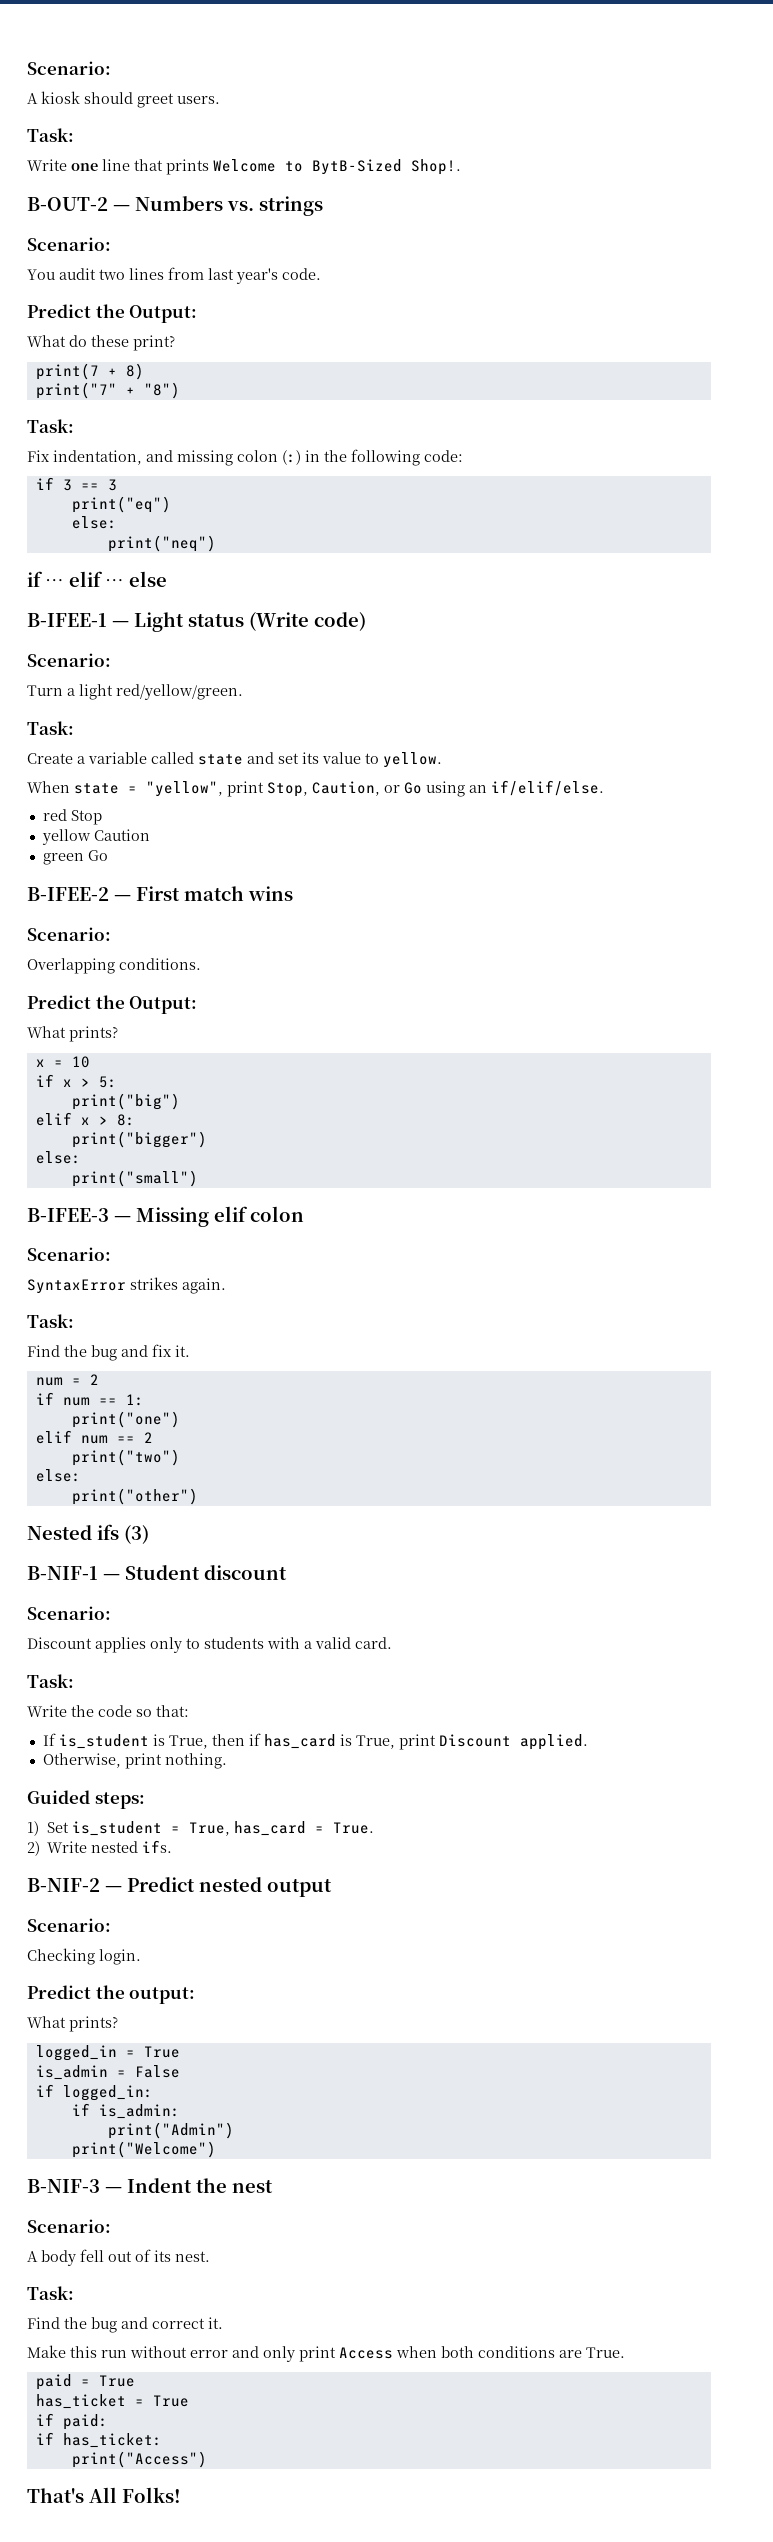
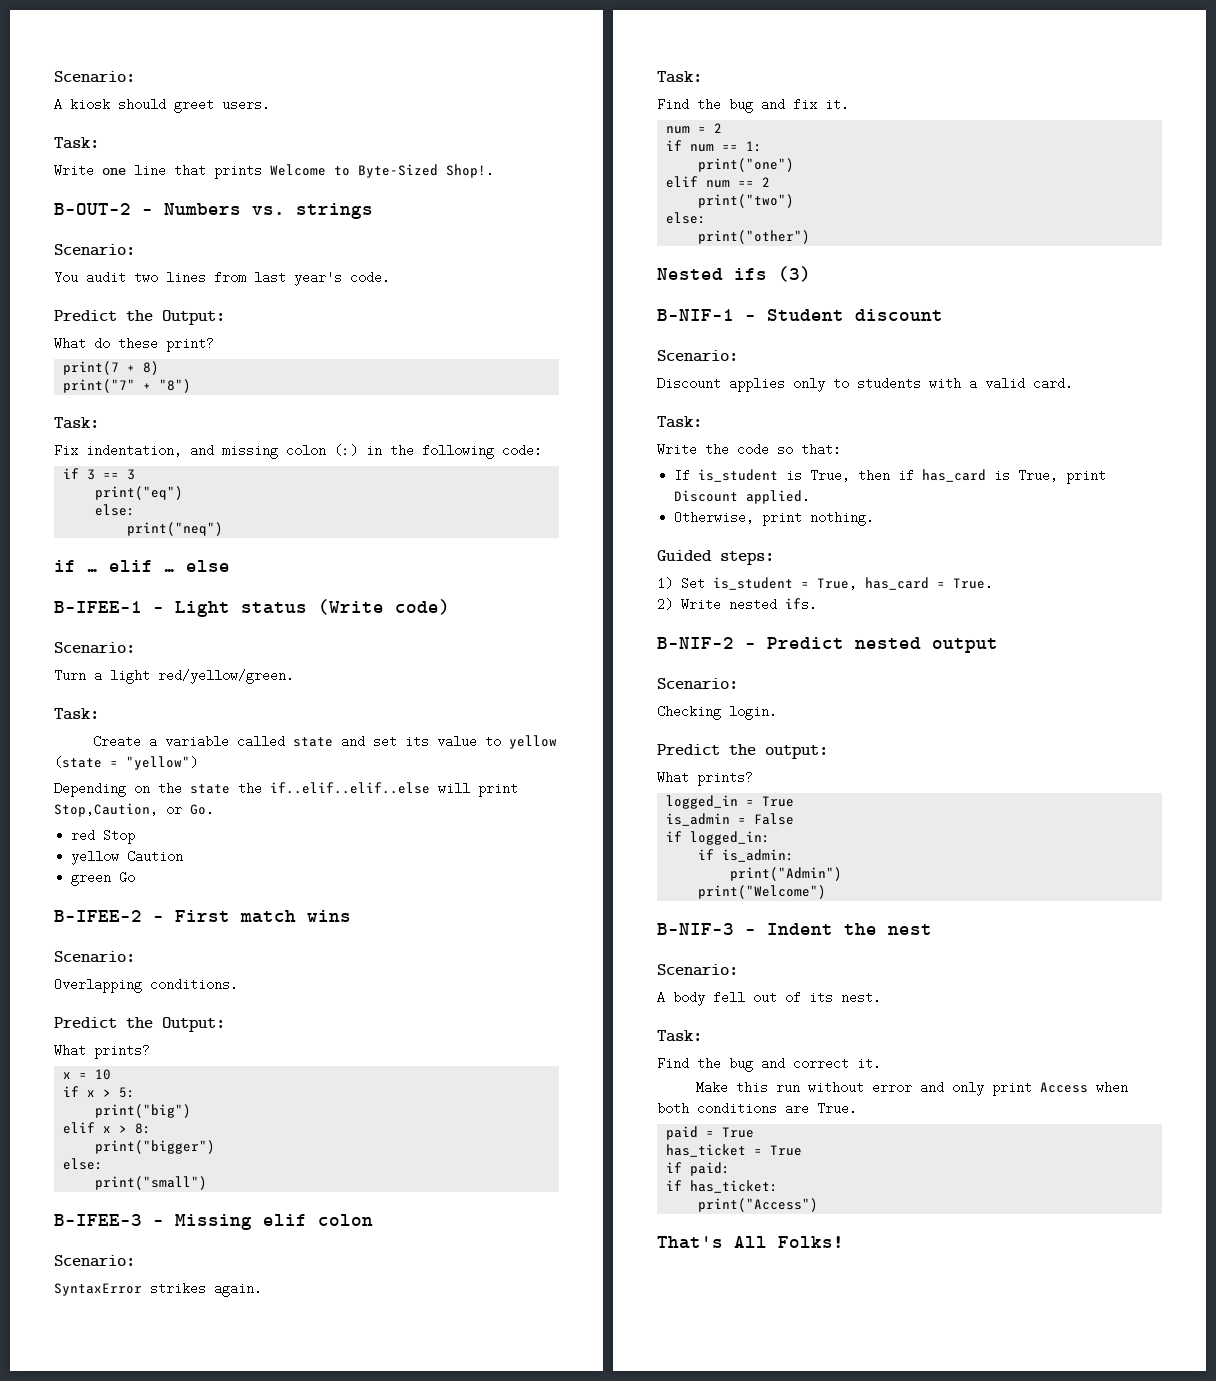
- Write one line that prints Welcome to BytB-Sized Shop!.
+ Write one line that prints Welcome to Byte-Sized Shop!.
- Create a variable called state and set its value to yellow.
- When state = "yellow", print Stop, Caution, or Go using an if/elif/else.
+ Create a variable called state and set its value to yellow (state = "yellow")
+ Depending on the state the if..elif..elif..else will print Stop,Caution, or Go.

